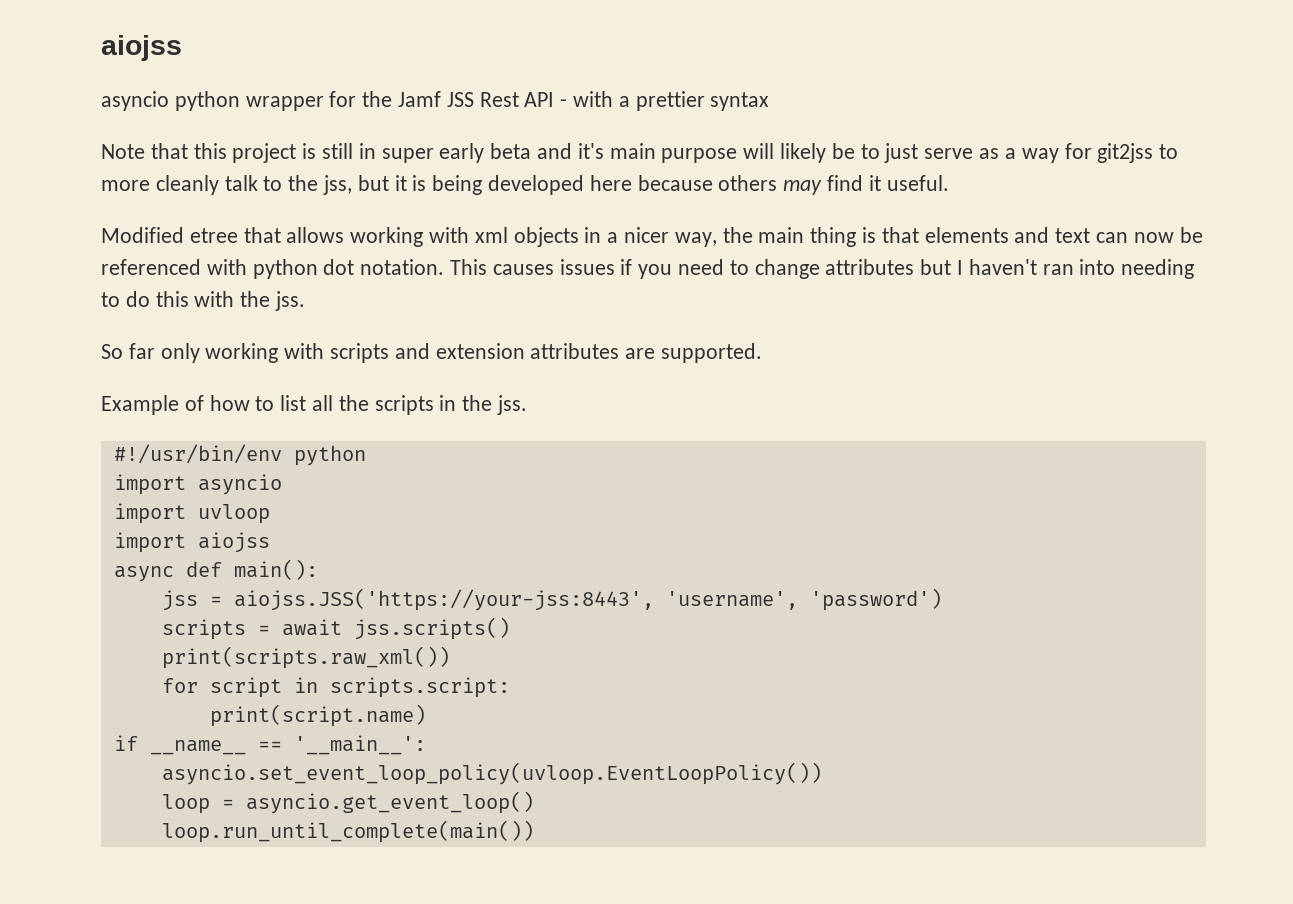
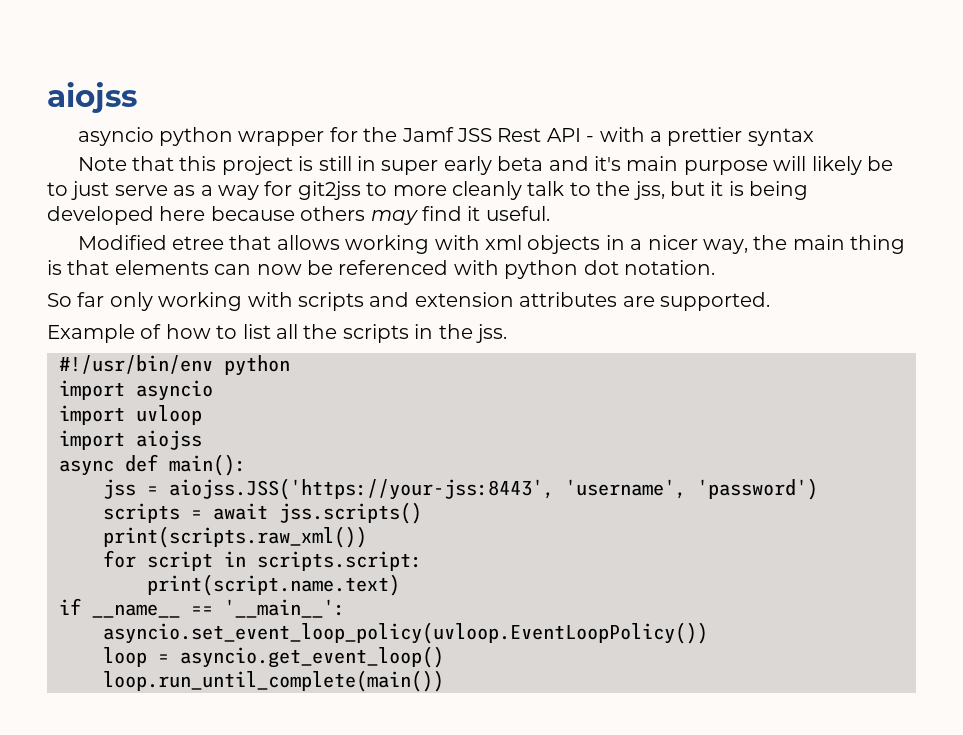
- Modified etree that allows working with xml objects in a nicer way, the main thing is that elements and text can now be referenced with python dot notation. This causes issues if you need to change attributes but I haven't ran into needing to do this with the jss.
+ Modified etree that allows working with xml objects in a nicer way, the main thing is that elements can now be referenced with python dot notation.
- print(script.name)
+ print(script.name.text)

